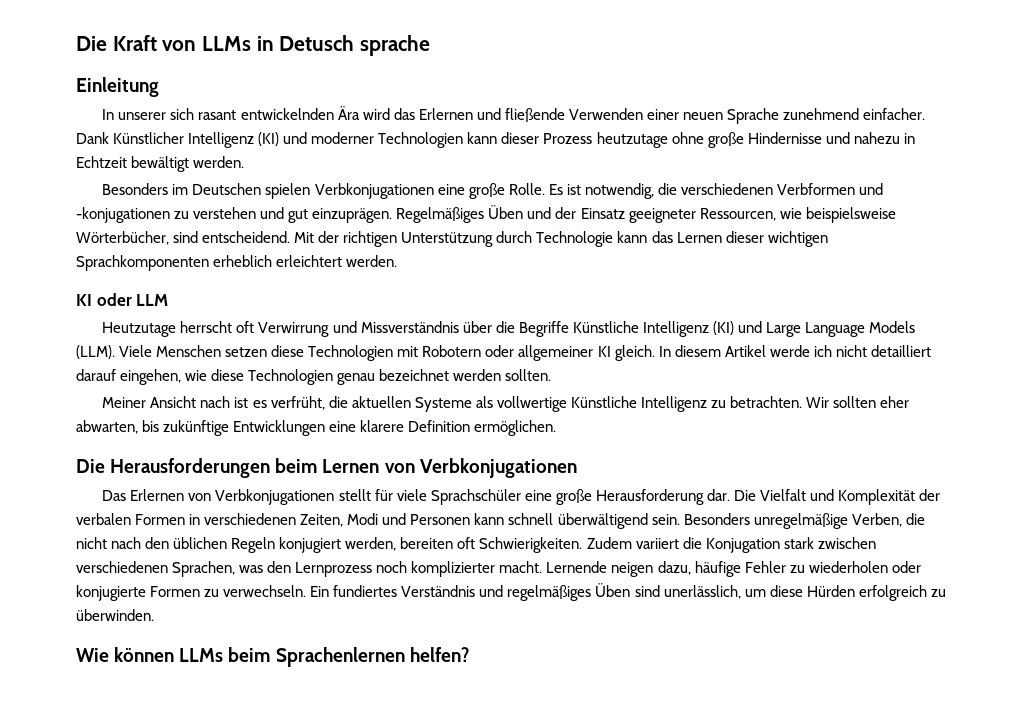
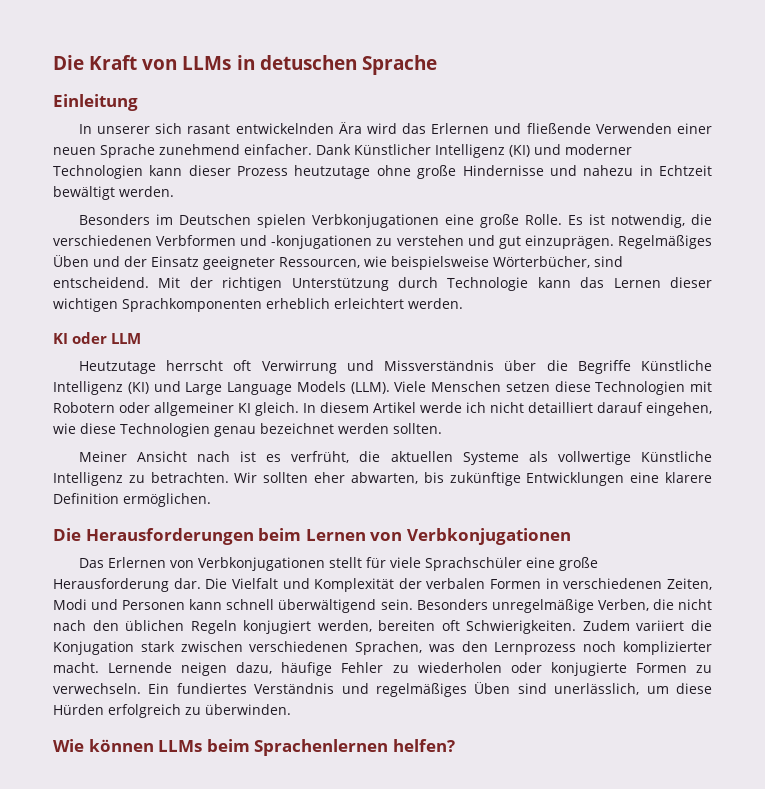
- Die Kraft von LLMs in Detusch sprache
+ Die Kraft von LLMs in detuschen Sprache

